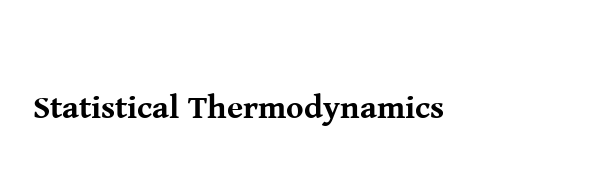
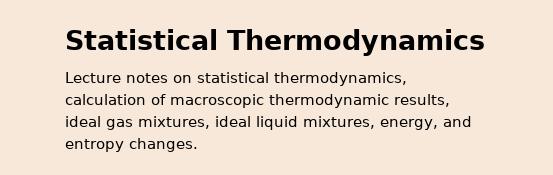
+ Lecture notes on statistical thermodynamics, calculation of macroscopic thermodynamic results, ideal gas mixtures, ideal liquid mixtures, energy, and entropy changes.

